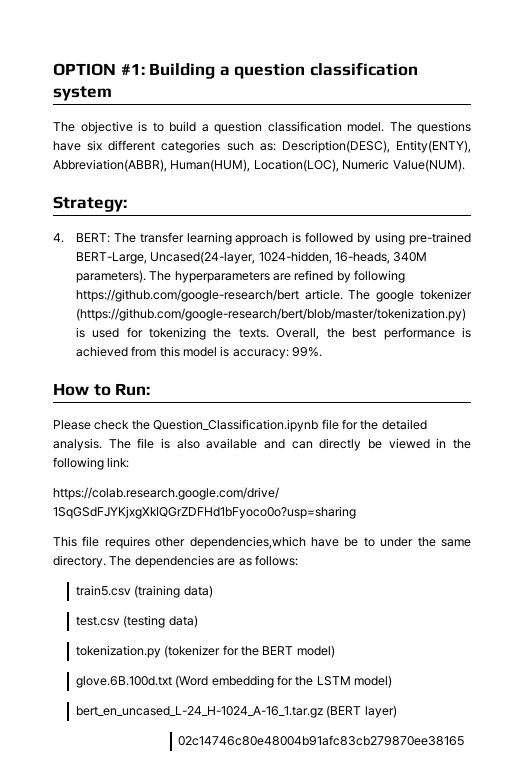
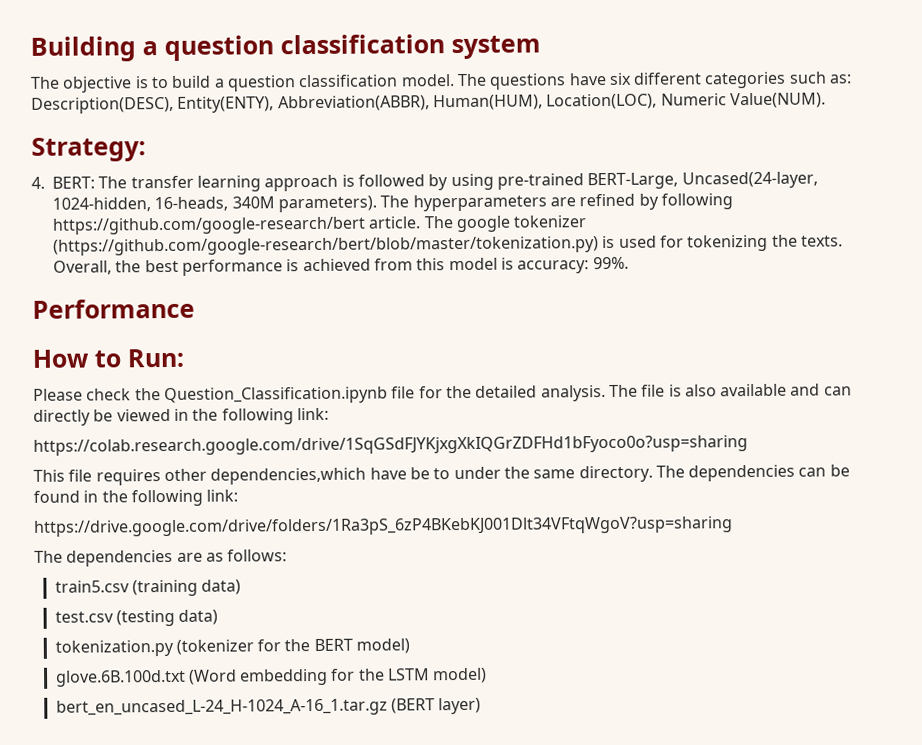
- OPTION #1: Building a question classification system
+ Building a question classification system
+ Performance
+ The dependencies can be found in the following link:
+ https://drive.google.com/drive/folders/1Ra3pS_6zP4BKebKJ001Dlt34VFtqWgoV?usp=sharing
- 02c14746c80e48004b91afc83cb279870ee38165

